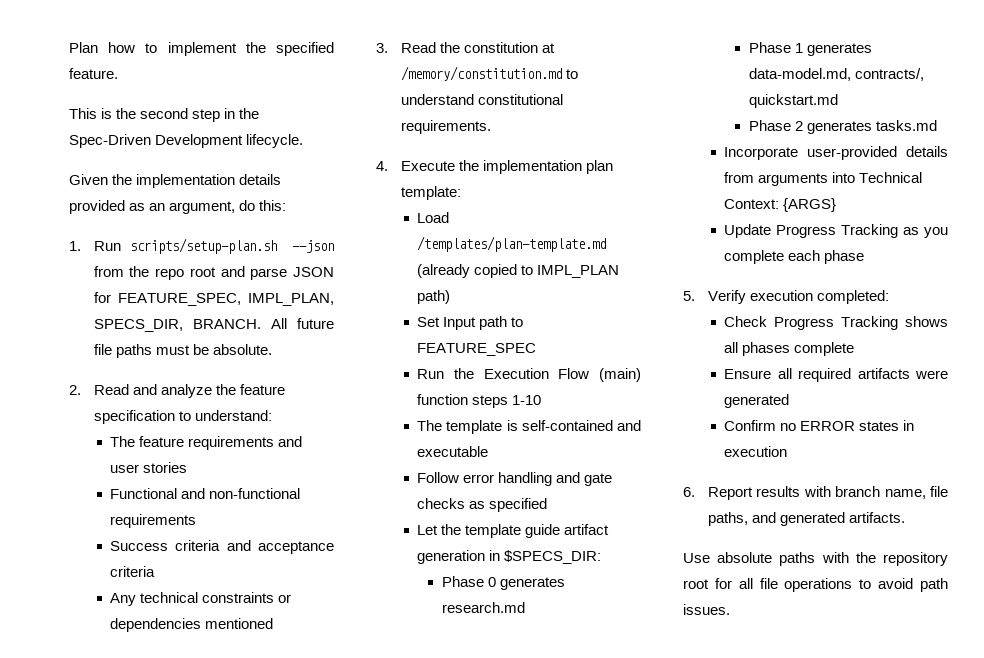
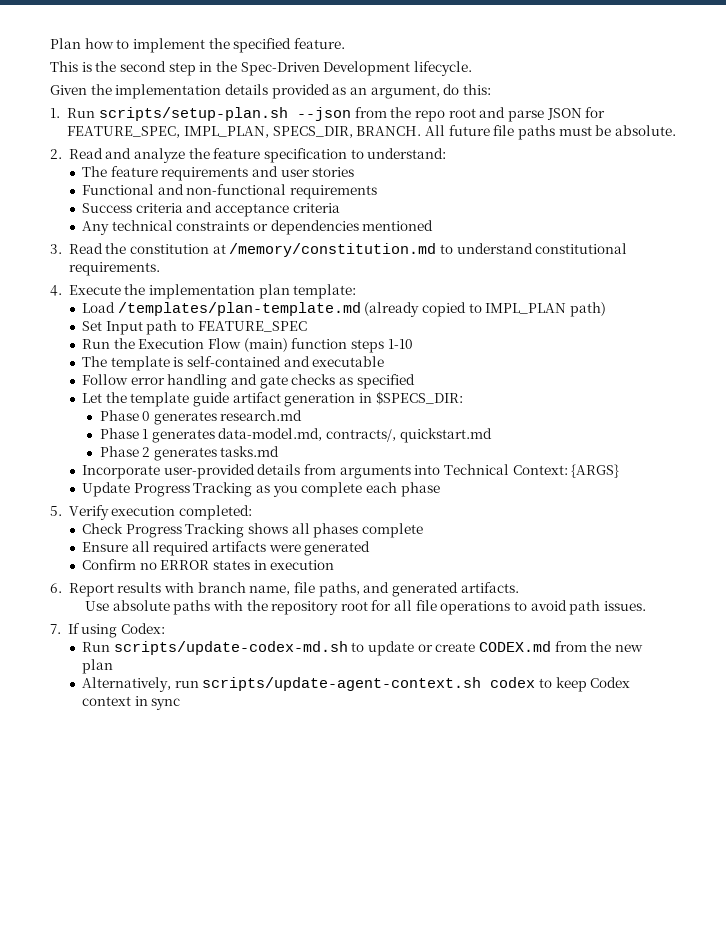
+ 7. If using Codex:
+ Run scripts/update-codex-md.sh to update or create CODEX.md from the new plan
+ Alternatively, run scripts/update-agent-context.sh codex to keep Codex context in sync

